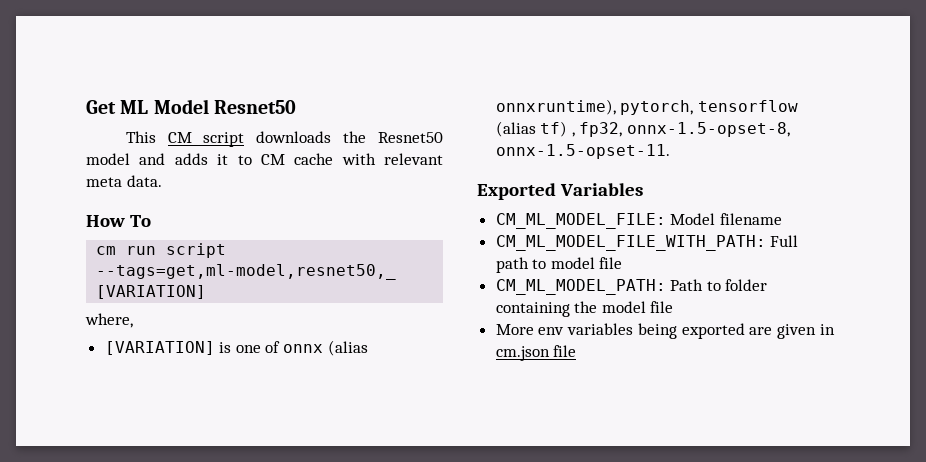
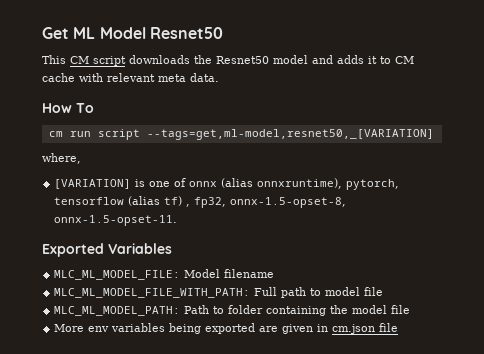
- CM_ML_MODEL_FILE: Model filename
+ MLC_ML_MODEL_FILE: Model filename
- CM_ML_MODEL_FILE_WITH_PATH: Full path to model file
+ MLC_ML_MODEL_FILE_WITH_PATH: Full path to model file
- CM_ML_MODEL_PATH: Path to folder containing the model file
+ MLC_ML_MODEL_PATH: Path to folder containing the model file

